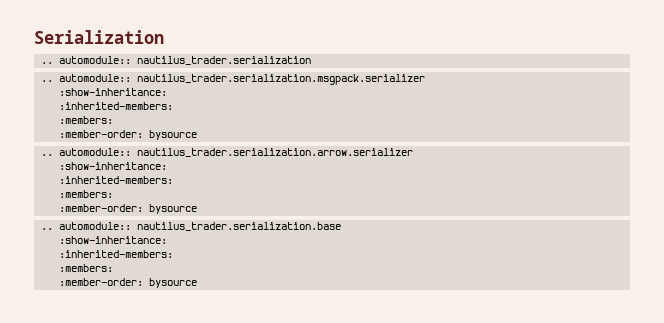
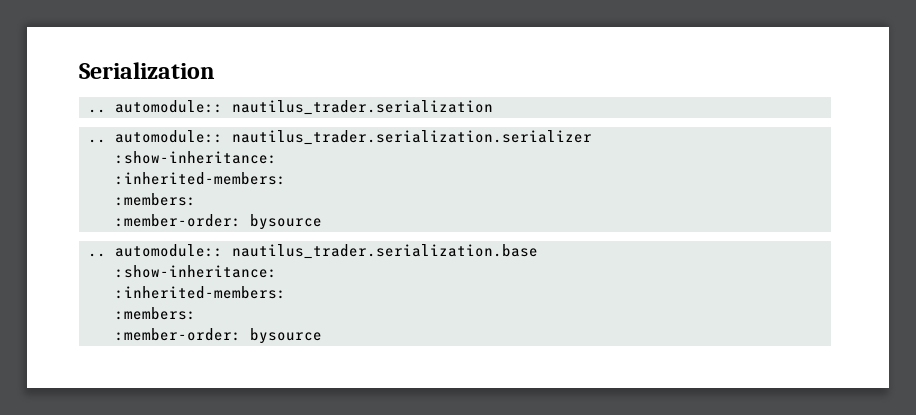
- .. automodule:: nautilus_trader.serialization.msgpack.serializer
- :show-inheritance:
- :inherited-members:
- :members:
- :member-order: bysource
- .. automodule:: nautilus_trader.serialization.arrow.serializer
+ .. automodule:: nautilus_trader.serialization.serializer

